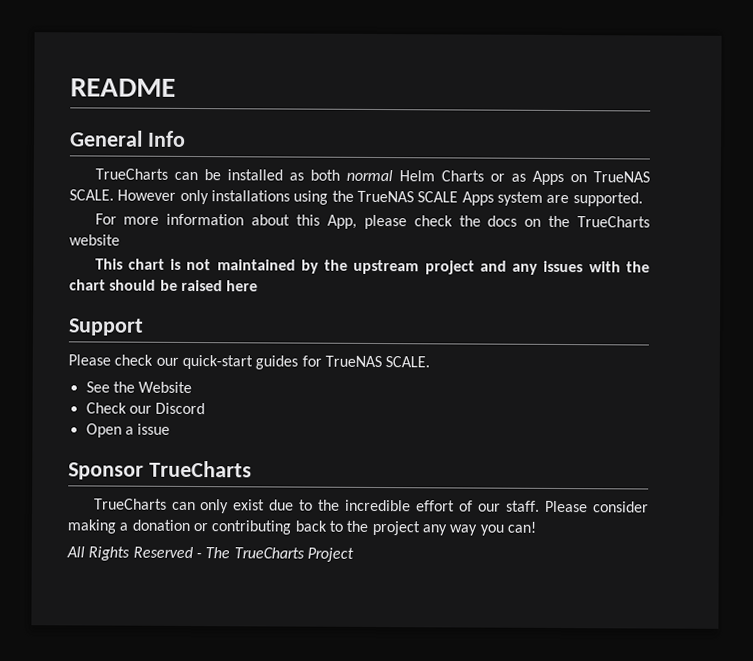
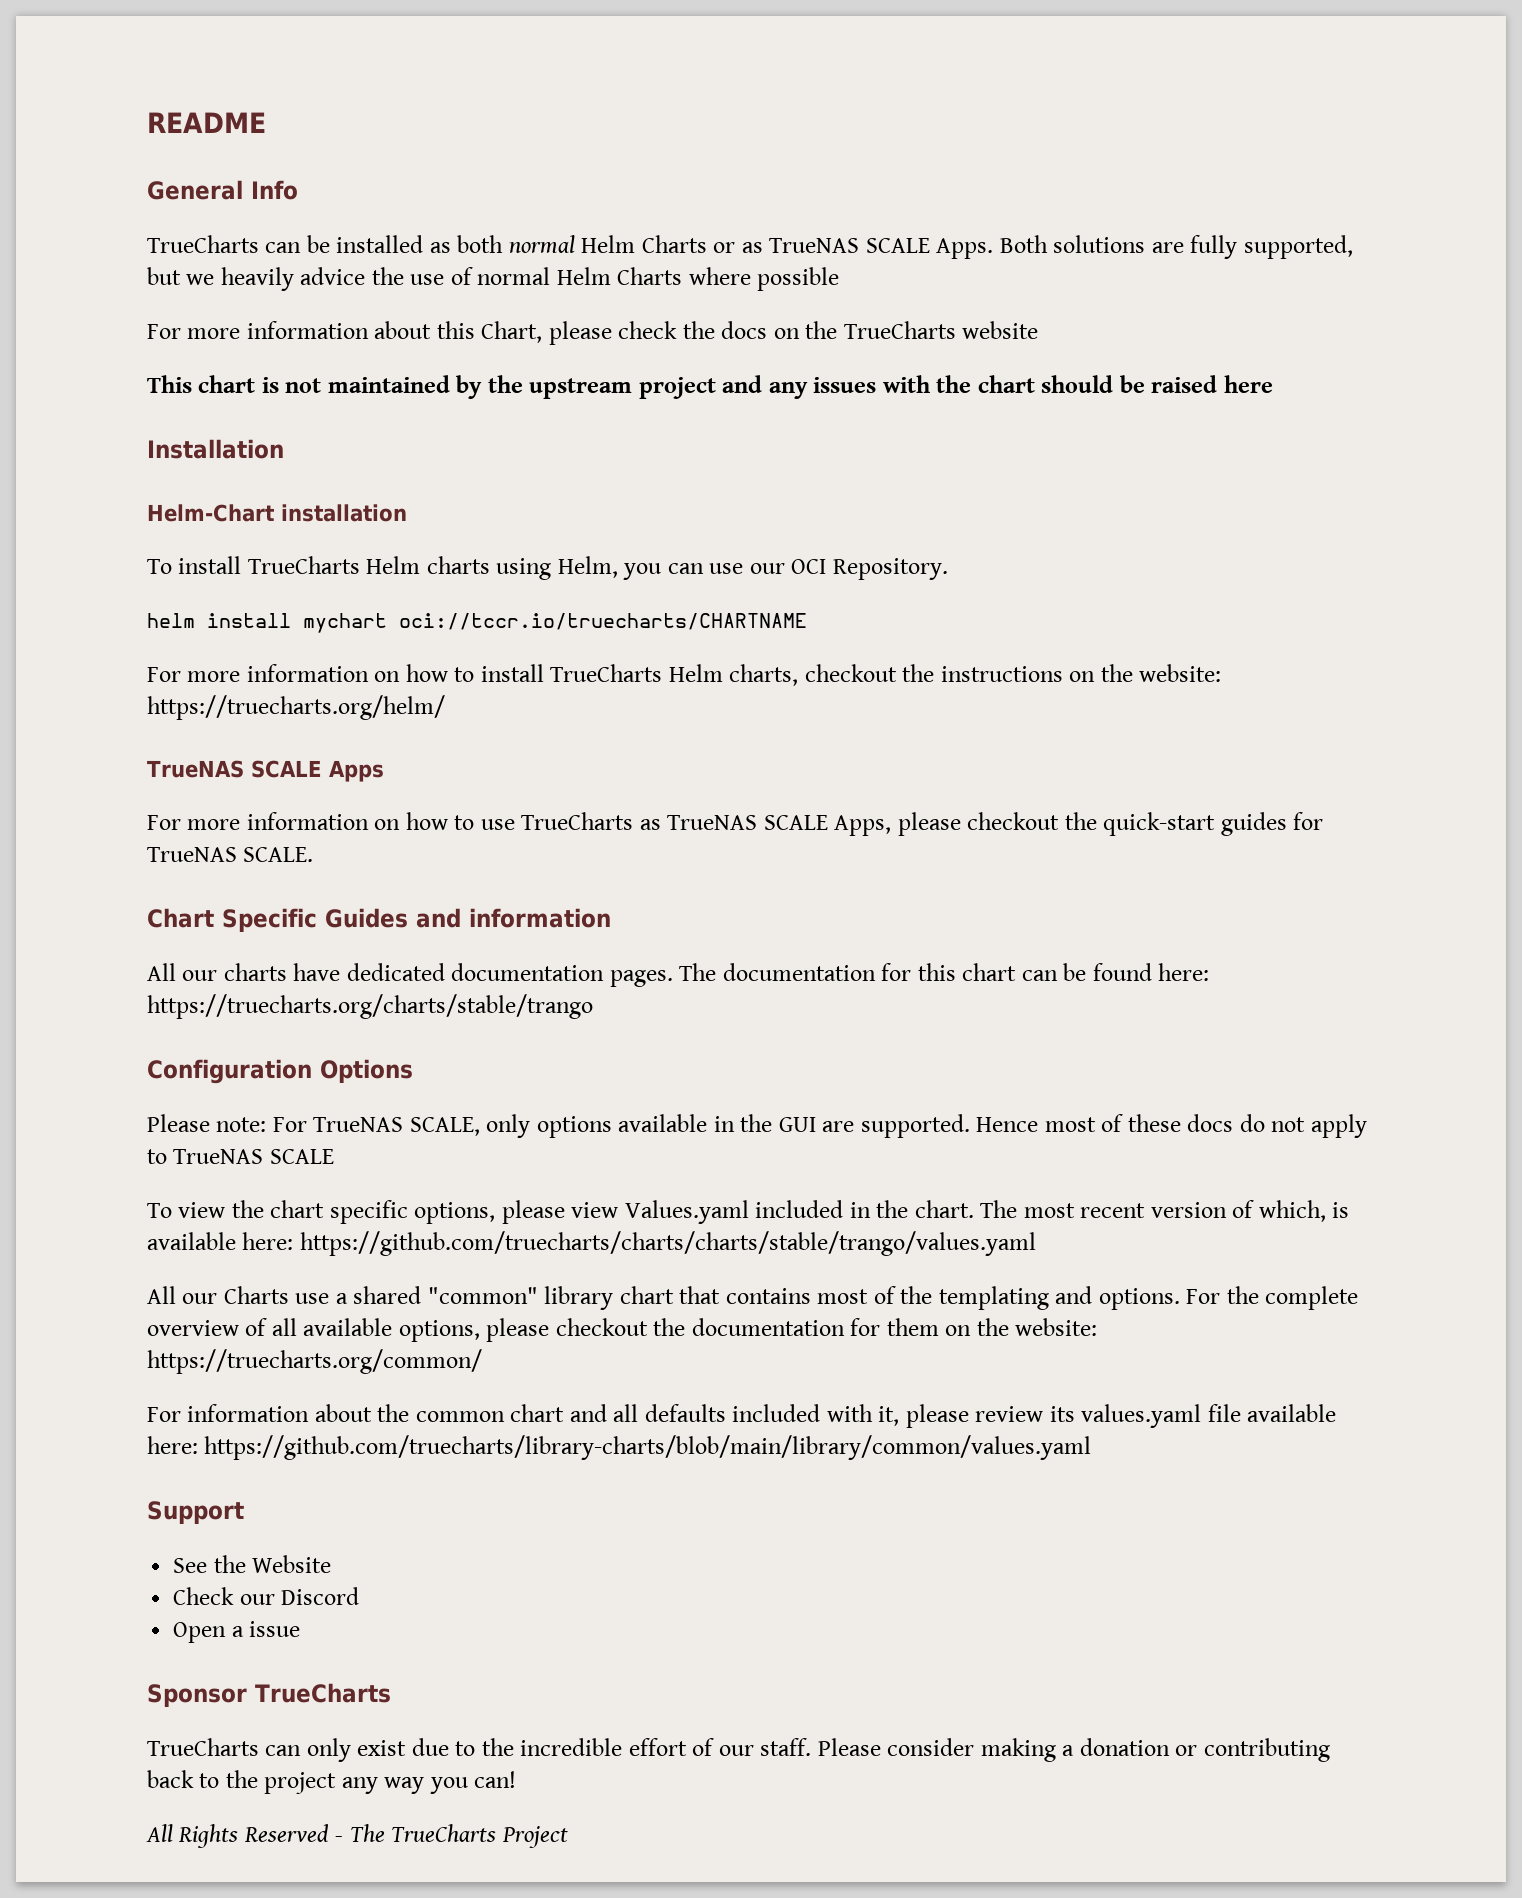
- TrueCharts can be installed as both normal Helm Charts or as Apps on TrueNAS SCALE. However only installations using the TrueNAS SCALE Apps system are supported.
+ TrueCharts can be installed as both normal Helm Charts or as TrueNAS SCALE Apps. Both solutions are fully supported, but we heavily advice the use of normal Helm Charts where possible
- For more information about this App, please check the docs on the TrueCharts website
+ For more information about this Chart, please check the docs on the TrueCharts website
- Support
- Please check our quick-start guides for TrueNAS SCALE.
+ Installation
+ Helm-Chart installation
+ To install TrueCharts Helm charts using Helm, you can use our OCI Repository.
+ helm install mychart oci://tccr.io/truecharts/CHARTNAME
+ For more information on how to install TrueCharts Helm charts, checkout the instructions on the website: https://truecharts.org/helm/
+ TrueNAS SCALE Apps
+ For more information on how to use TrueCharts as TrueNAS SCALE Apps, please checkout the quick-start guides for TrueNAS SCALE.
+ Chart Specific Guides and information
+ All our charts have dedicated documentation pages. The documentation for this chart can be found here: https://truecharts.org/charts/stable/trango
+ Configuration Options
+ Please note: For TrueNAS SCALE, only options available in the GUI are supported. Hence most of these docs do not apply to TrueNAS SCALE
+ To view the chart specific options, please view Values.yaml included in the chart. The most recent version of which, is available here: https://github.com/truecharts/charts/charts/stable/trango/values.yaml
+ All our Charts use a shared "common" library chart that contains most of the templating and options. For the complete overview of all available options, please checkout the documentation for them on the website: https://truecharts.org/common/
+ For information about the common chart and all defaults included with it, please review its values.yaml file available here: https://github.com/truecharts/library-charts/blob/main/library/common/values.yaml
+ Support

